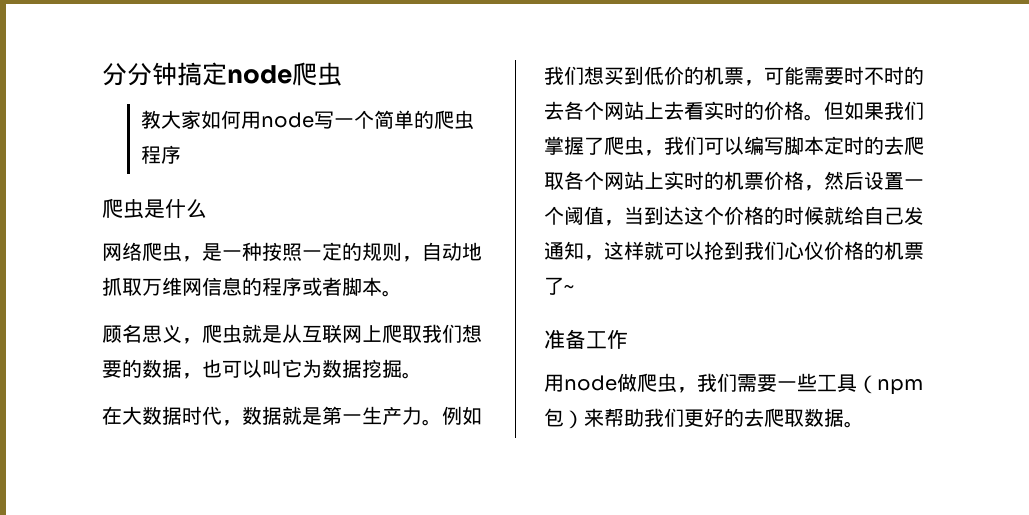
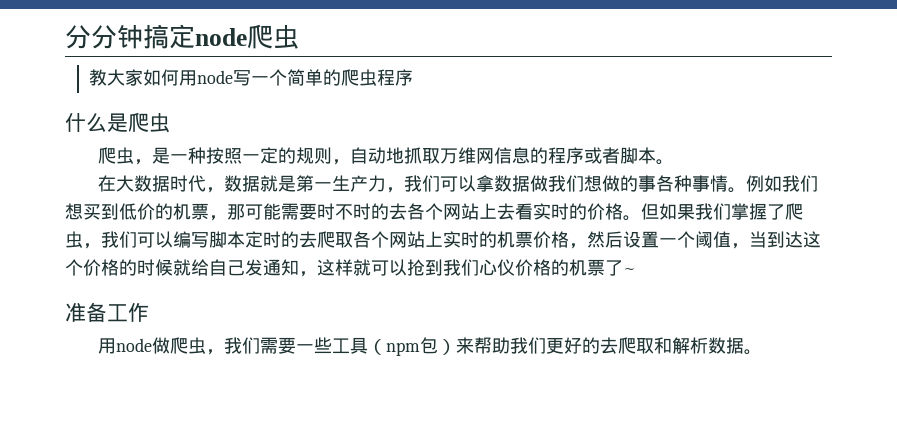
- 爬虫是什么
- 网络爬虫，是一种按照一定的规则，自动地抓取万维网信息的程序或者脚本。
+ 什么是爬虫
+ 爬虫，是一种按照一定的规则，自动地抓取万维网信息的程序或者脚本。
- 顾名思义，爬虫就是从互联网上爬取我们想要的数据，也可以叫它为数据挖掘。
- 在大数据时代，数据就是第一生产力。
+ 在大数据时代，数据就是第一生产力，我们可以拿数据做我们想做的事各种事情。
- 例如我们想买到低价的机票，可能需要时不时的去各个网站上去看实时的价格。
+ 例如我们想买到低价的机票，那可能需要时不时的去各个网站上去看实时的价格。
- 用node做爬虫，我们需要一些工具（npm包）来帮助我们更好的去爬取数据。
+ 用node做爬虫，我们需要一些工具（npm包）来帮助我们更好的去爬取和解析数据。

